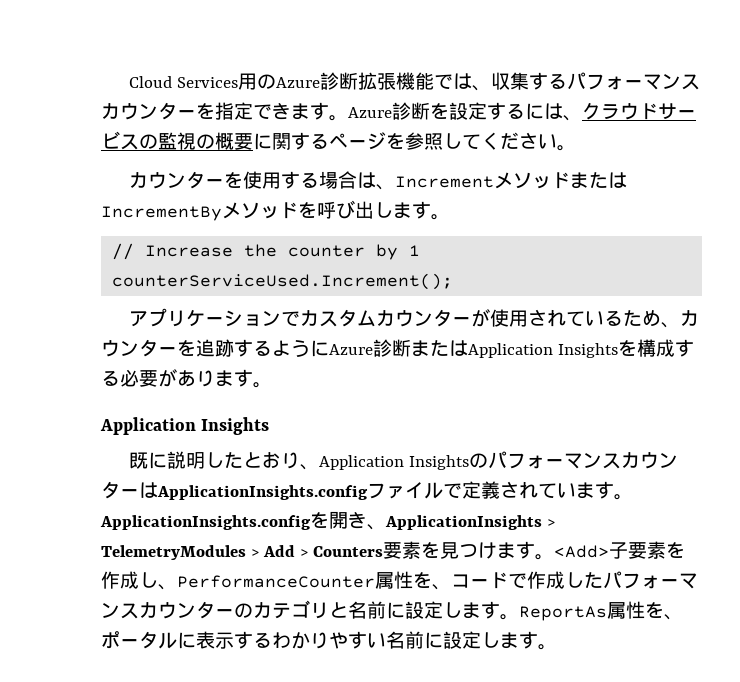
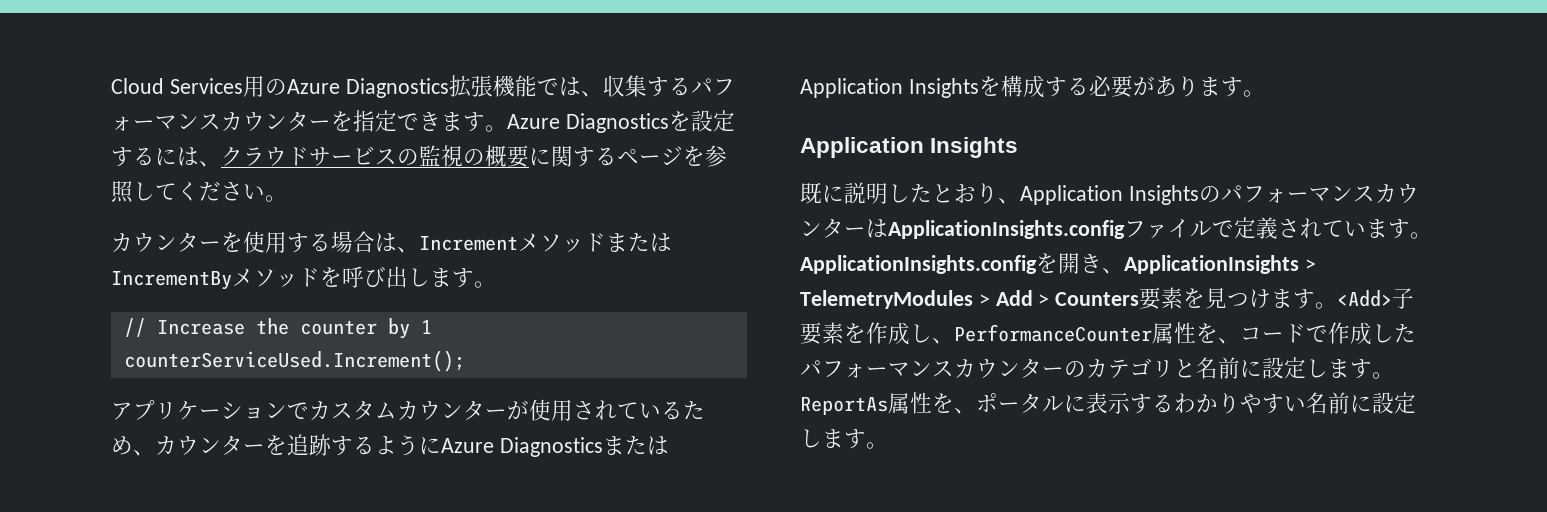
- Cloud Services用のAzure診断拡張機能では、収集するパフォーマンスカウンターを指定できます。
+ Cloud Services用のAzure Diagnostics拡張機能では、収集するパフォーマンスカウンターを指定できます。
- Azure診断を設定するには、クラウドサービスの監視の概要に関するページを参照してください。
+ Azure Diagnosticsを設定するには、クラウドサービスの監視の概要に関するページを参照してください。
- アプリケーションでカスタムカウンターが使用されているため、カウンターを追跡するようにAzure診断またはApplication Insightsを構成する必要があります。
+ アプリケーションでカスタムカウンターが使用されているため、カウンターを追跡するようにAzure DiagnosticsまたはApplication Insightsを構成する必要があります。

